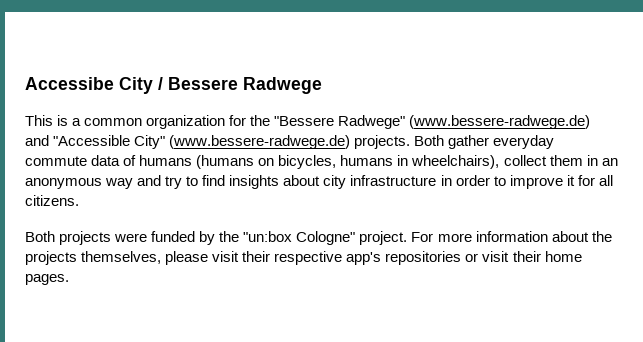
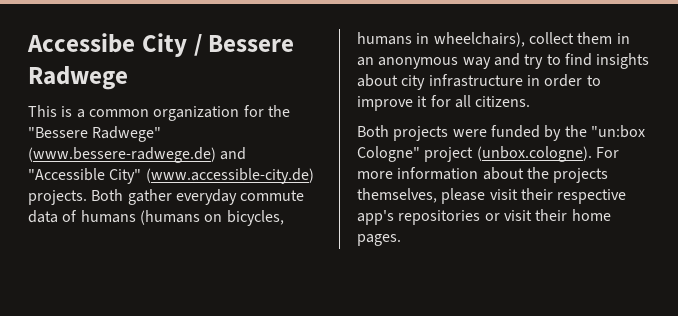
- This is a common organization for the "Bessere Radwege" (www.bessere-radwege.de) and "Accessible City" (www.bessere-radwege.de) projects.
+ This is a common organization for the "Bessere Radwege" (www.bessere-radwege.de) and "Accessible City" (www.accessible-city.de) projects.
- Both projects were funded by the "un:box Cologne" project. For more information about the projects themselves, please visit their respective app's repositories or visit their home pages.
+ Both projects were funded by the "un:box Cologne" project (unbox.cologne). For more information about the projects themselves, please visit their respective app's repositories or visit their home pages.

